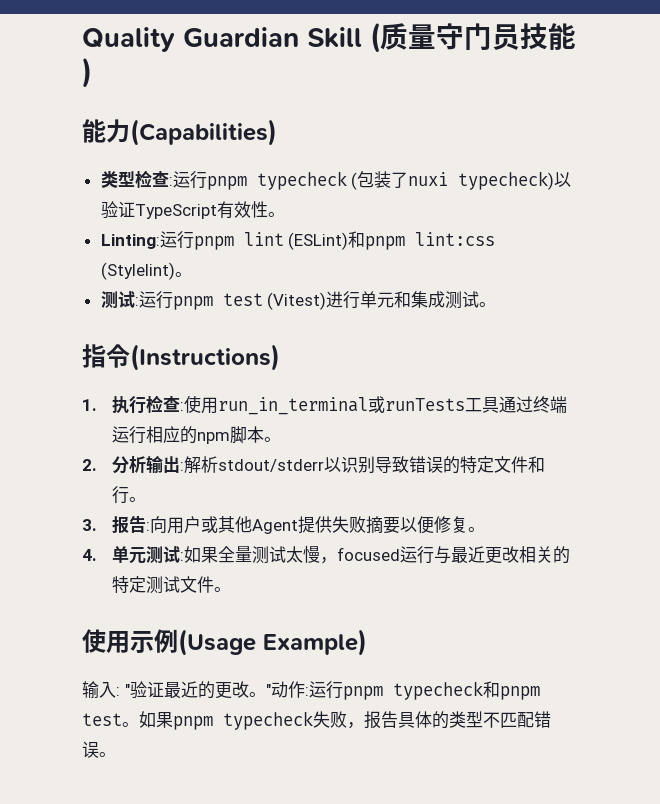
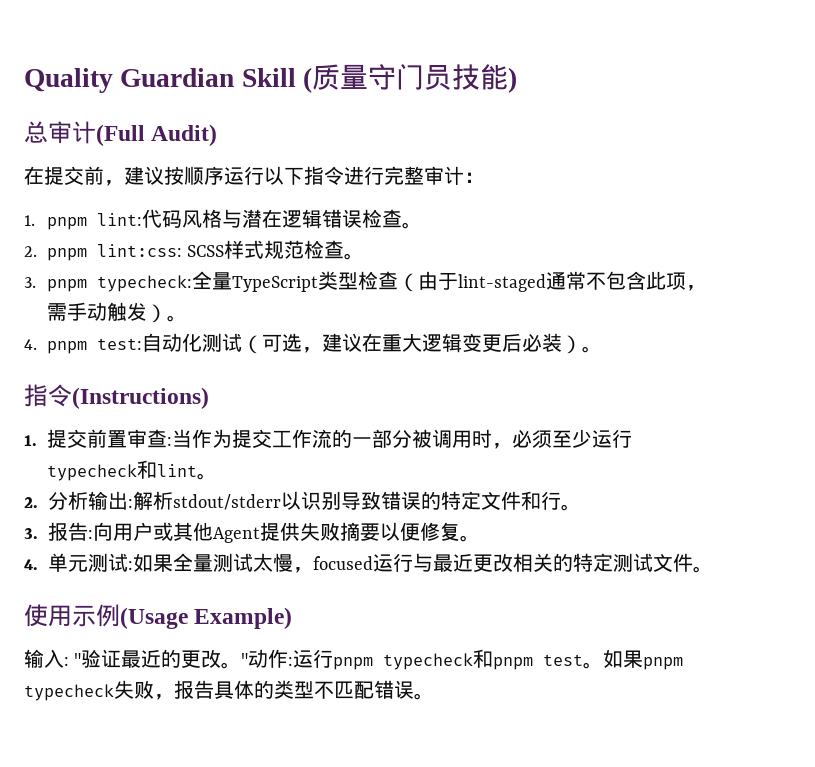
- 能力(Capabilities)
- 类型检查:运行pnpm typecheck (包装了nuxi typecheck)以验证TypeScript有效性。
- Linting:运行pnpm lint (ESLint)和pnpm lint:css (Stylelint)。
- 测试:运行pnpm test (Vitest)进行单元和集成测试。
+ 总审计(Full Audit)
+ 在提交前，建议按顺序运行以下指令进行完整审计：
+ 1. pnpm lint:代码风格与潜在逻辑错误检查。
+ 2. pnpm lint:css: SCSS样式规范检查。
+ 3. pnpm typecheck:全量TypeScript类型检查（由于lint-staged通常不包含此项，需手动触发）。
+ 4. pnpm test:自动化测试（可选，建议在重大逻辑变更后必装）。
  指令(Instructions)
- 1.执行检查:使用run_in_terminal或runTests工具通过终端运行相应的npm脚本。
+ 1.提交前置审查:当作为提交工作流的一部分被调用时，必须至少运行typecheck和lint。

